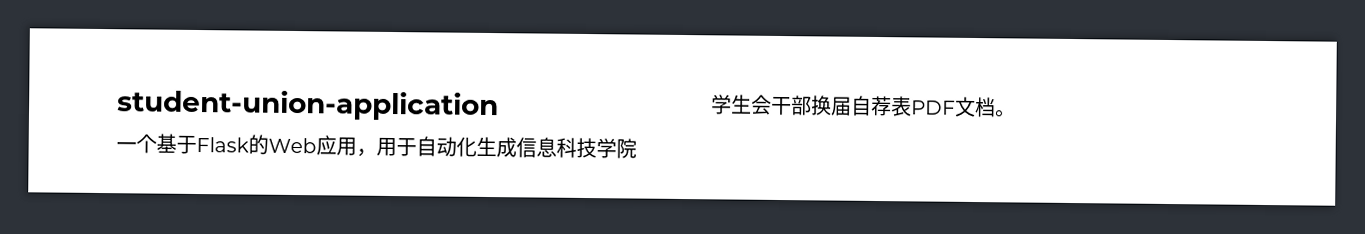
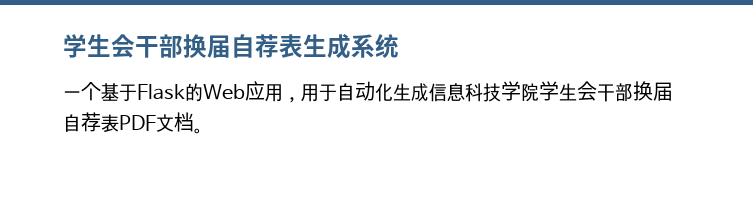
- student-union-application
+ 学生会干部换届自荐表生成系统

